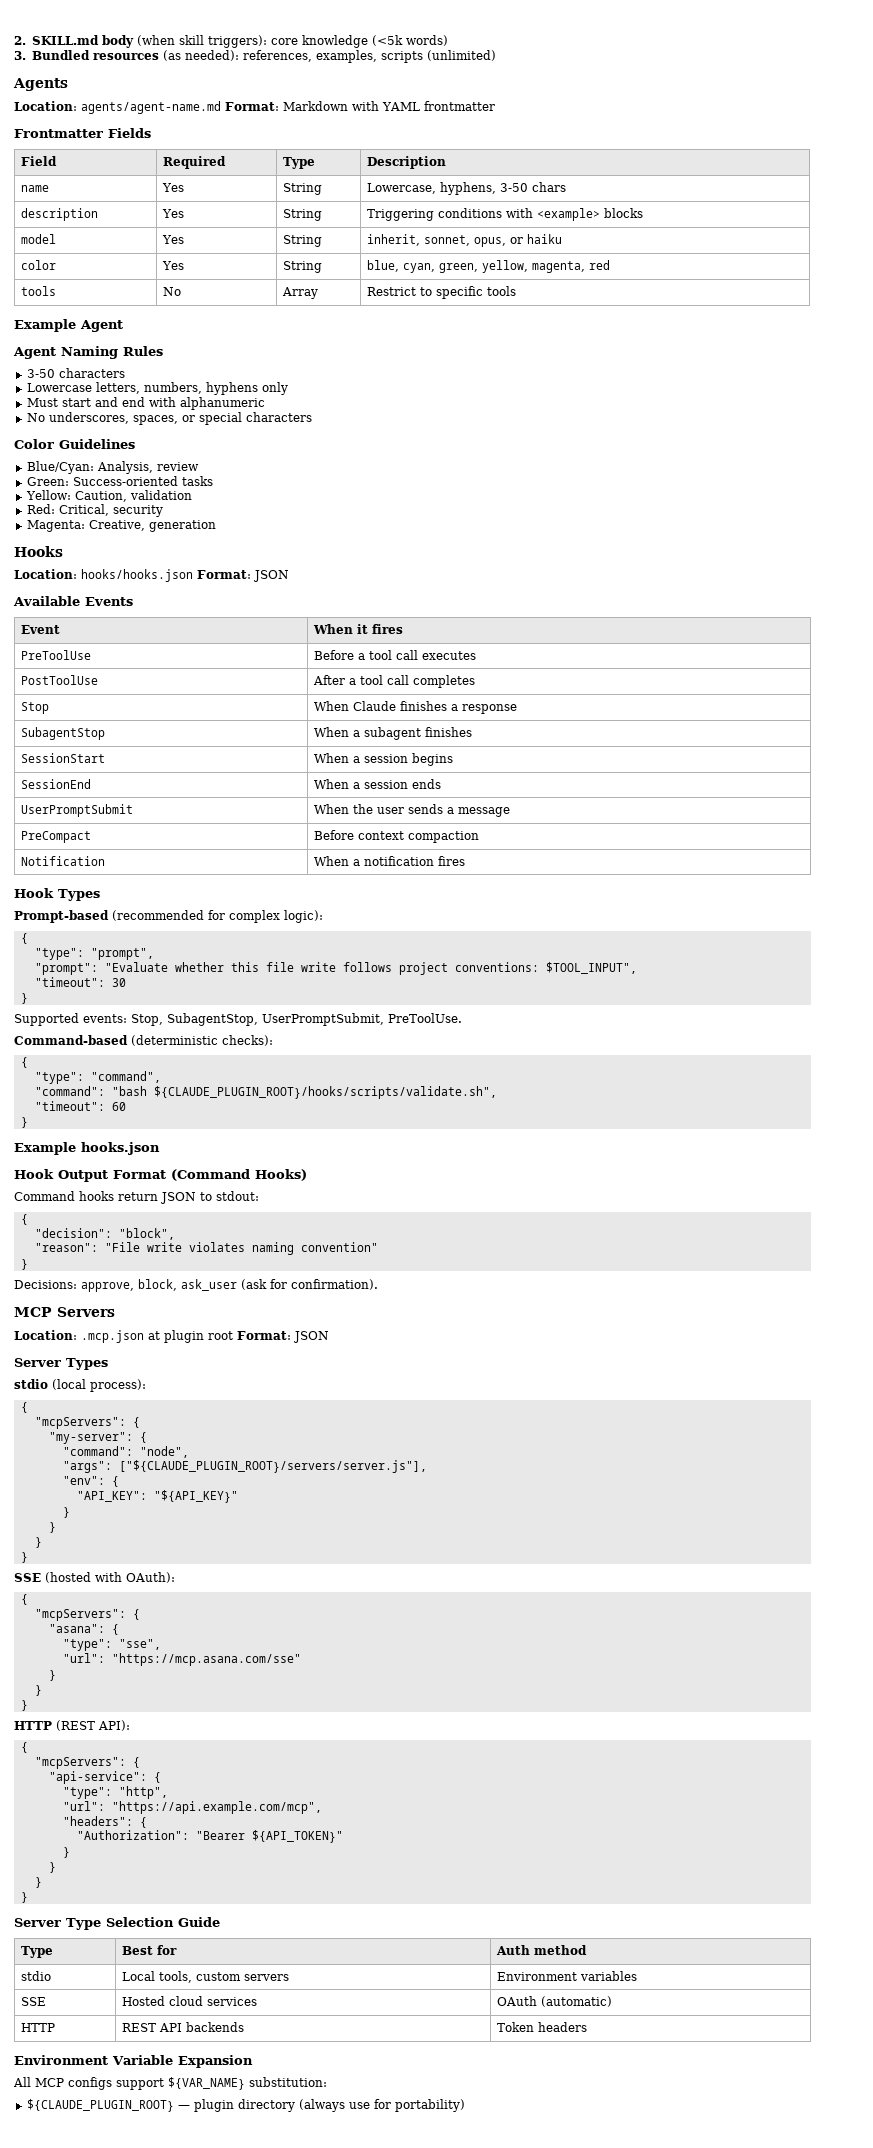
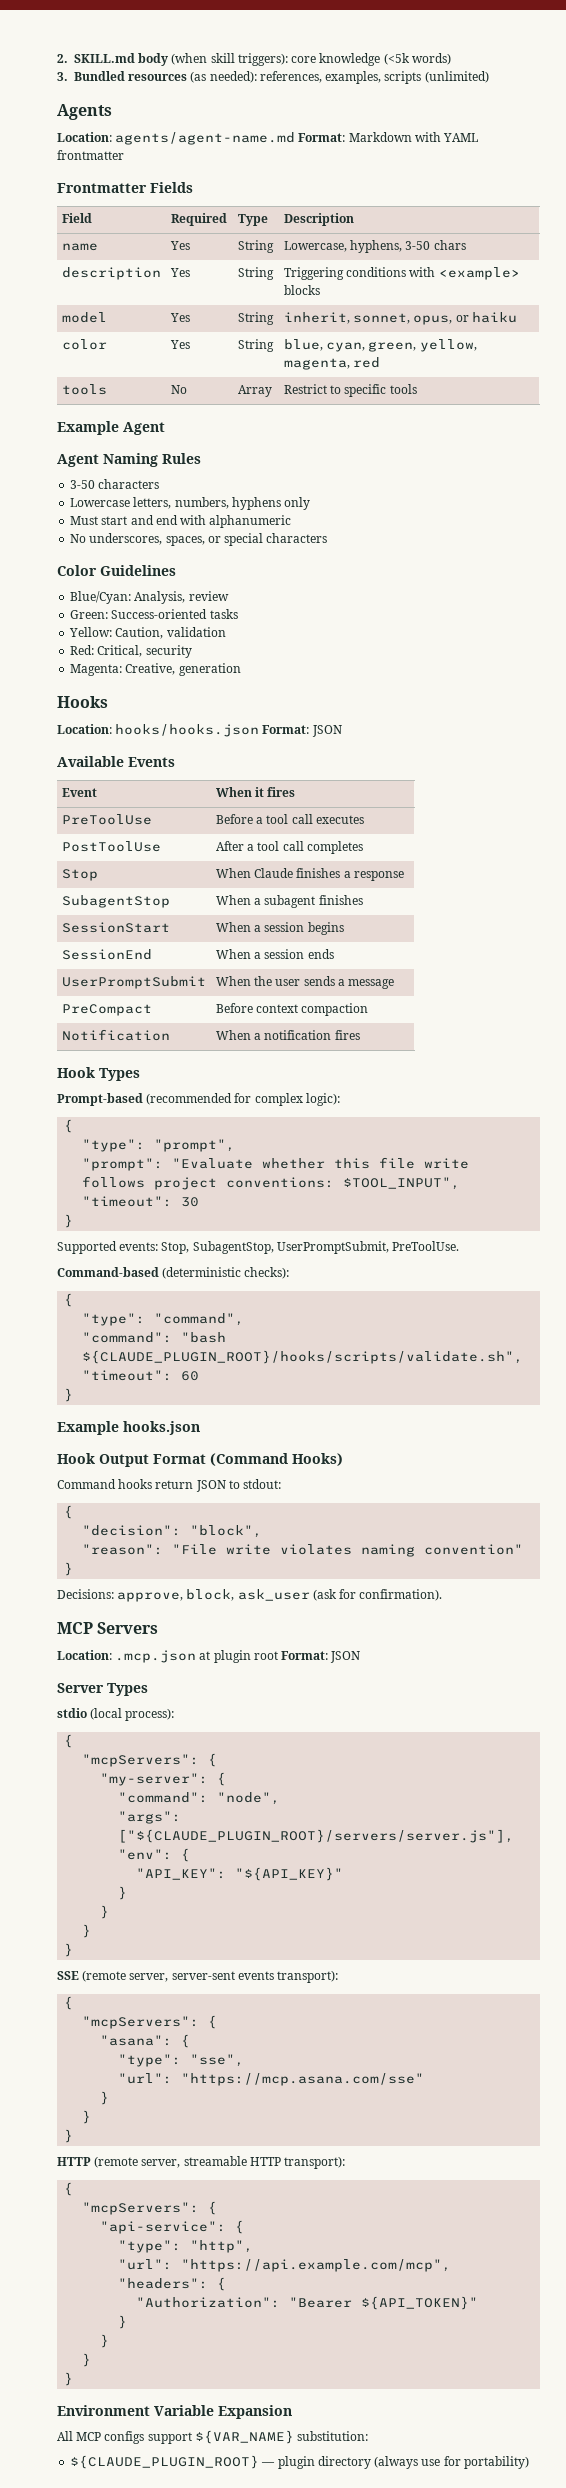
- SSE (hosted with OAuth):
+ SSE (remote server, server-sent events transport):
- HTTP (REST API):
+ HTTP (remote server, streamable HTTP transport):
- Server Type Selection Guide
- Type | Best for | Auth method
- stdio | Local tools, custom servers | Environment variables
- SSE | Hosted cloud services | OAuth (automatic)
- HTTP | REST API backends | Token headers

